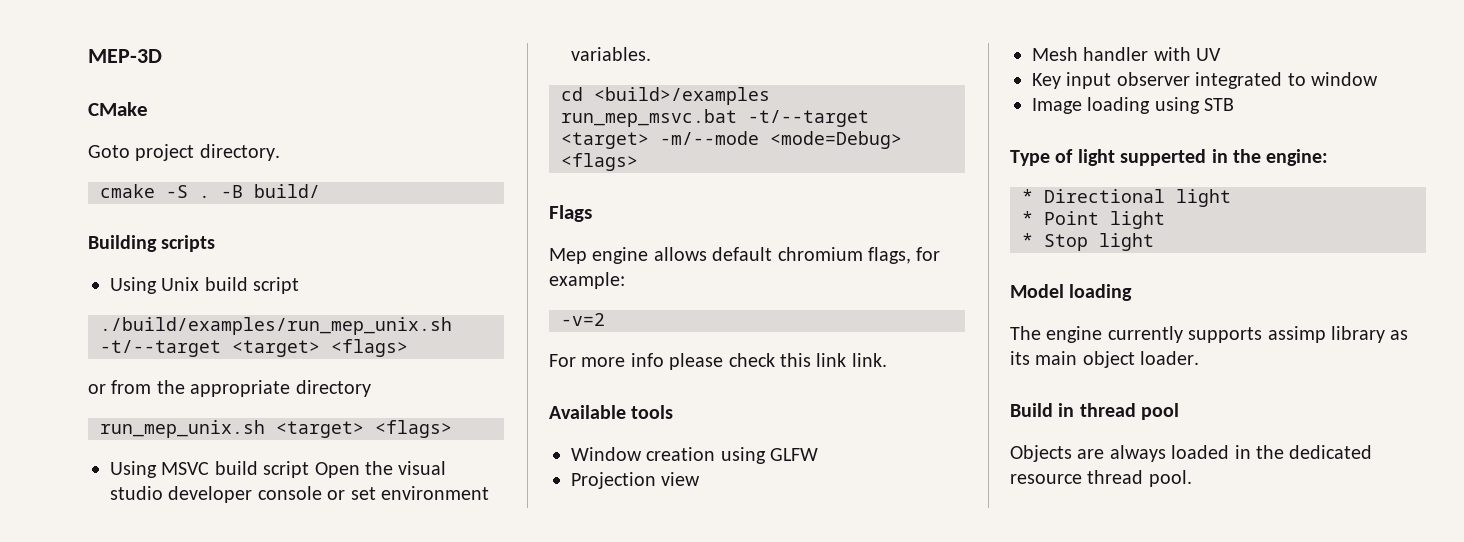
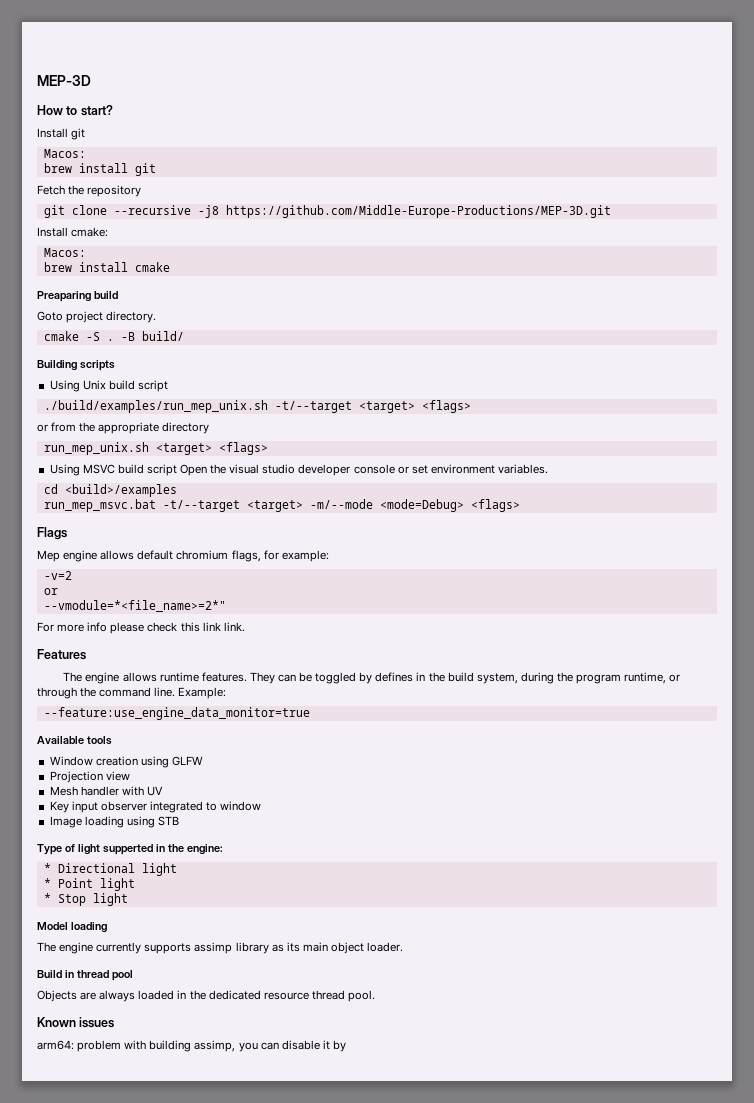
- CMake
+ How to start?
+ Install git
+ Macos:
+ brew install git
+ Fetch the repository
+ git clone --recursive -j8 https://github.com/Middle-Europe-Productions/MEP-3D.git
+ Install cmake:
+ Macos:
+ brew install cmake
+ Preaparing build
  -v=2
+ or
+ --vmodule=*<file_name>=2*"
+ Features
+ The engine allows runtime features. They can be toggled by defines in the build system, during the program runtime, or through the command line. Example:
+ --feature:use_engine_data_monitor=true
+ Known issues
+ arm64: problem with building assimp, you can disable it by

